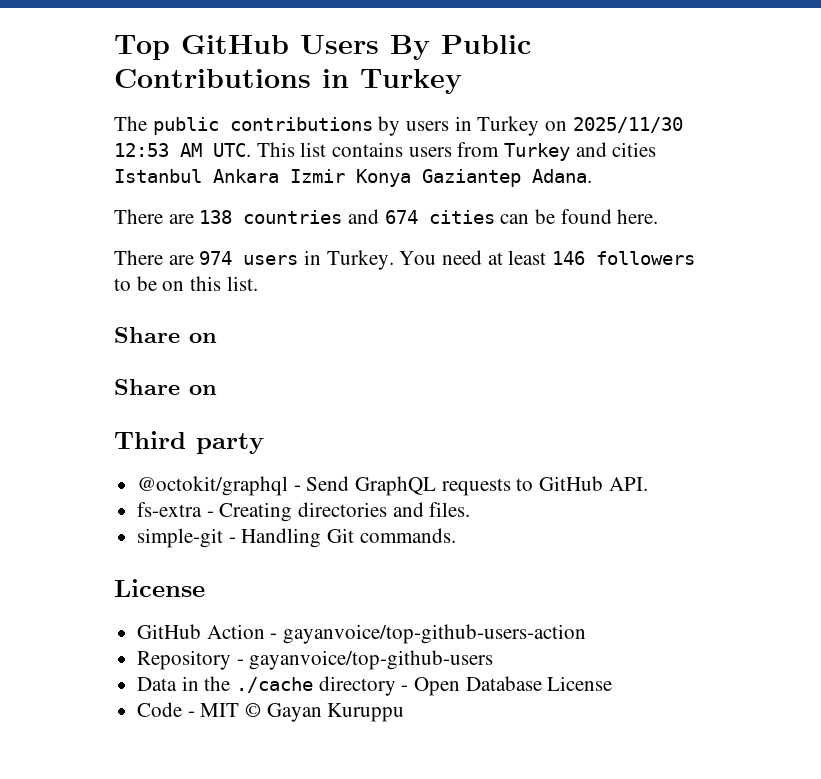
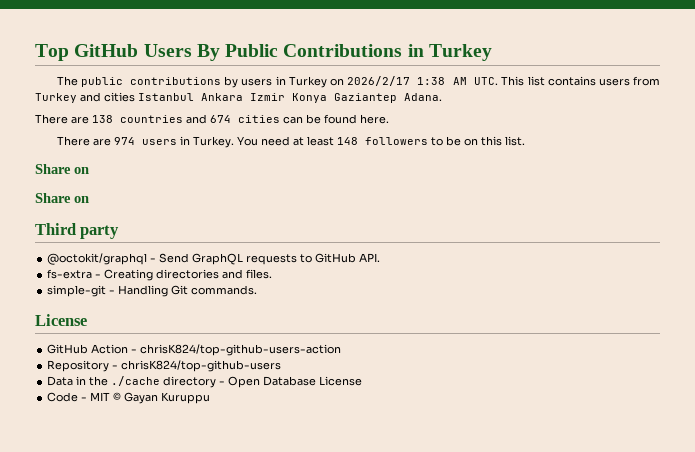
- The public contributions by users in Turkey on 2025/11/30 12:53 AM UTC. This list contains users from Turkey and cities Istanbul Ankara Izmir Konya Gaziantep Adana.
+ The public contributions by users in Turkey on 2026/2/17 1:38 AM UTC. This list contains users from Turkey and cities Istanbul Ankara Izmir Konya Gaziantep Adana.
- You need at least 146 followers to be on this list.
+ You need at least 148 followers to be on this list.
- GitHub Action - gayanvoice/top-github-users-action
+ GitHub Action - chrisK824/top-github-users-action
- Repository - gayanvoice/top-github-users
+ Repository - chrisK824/top-github-users

